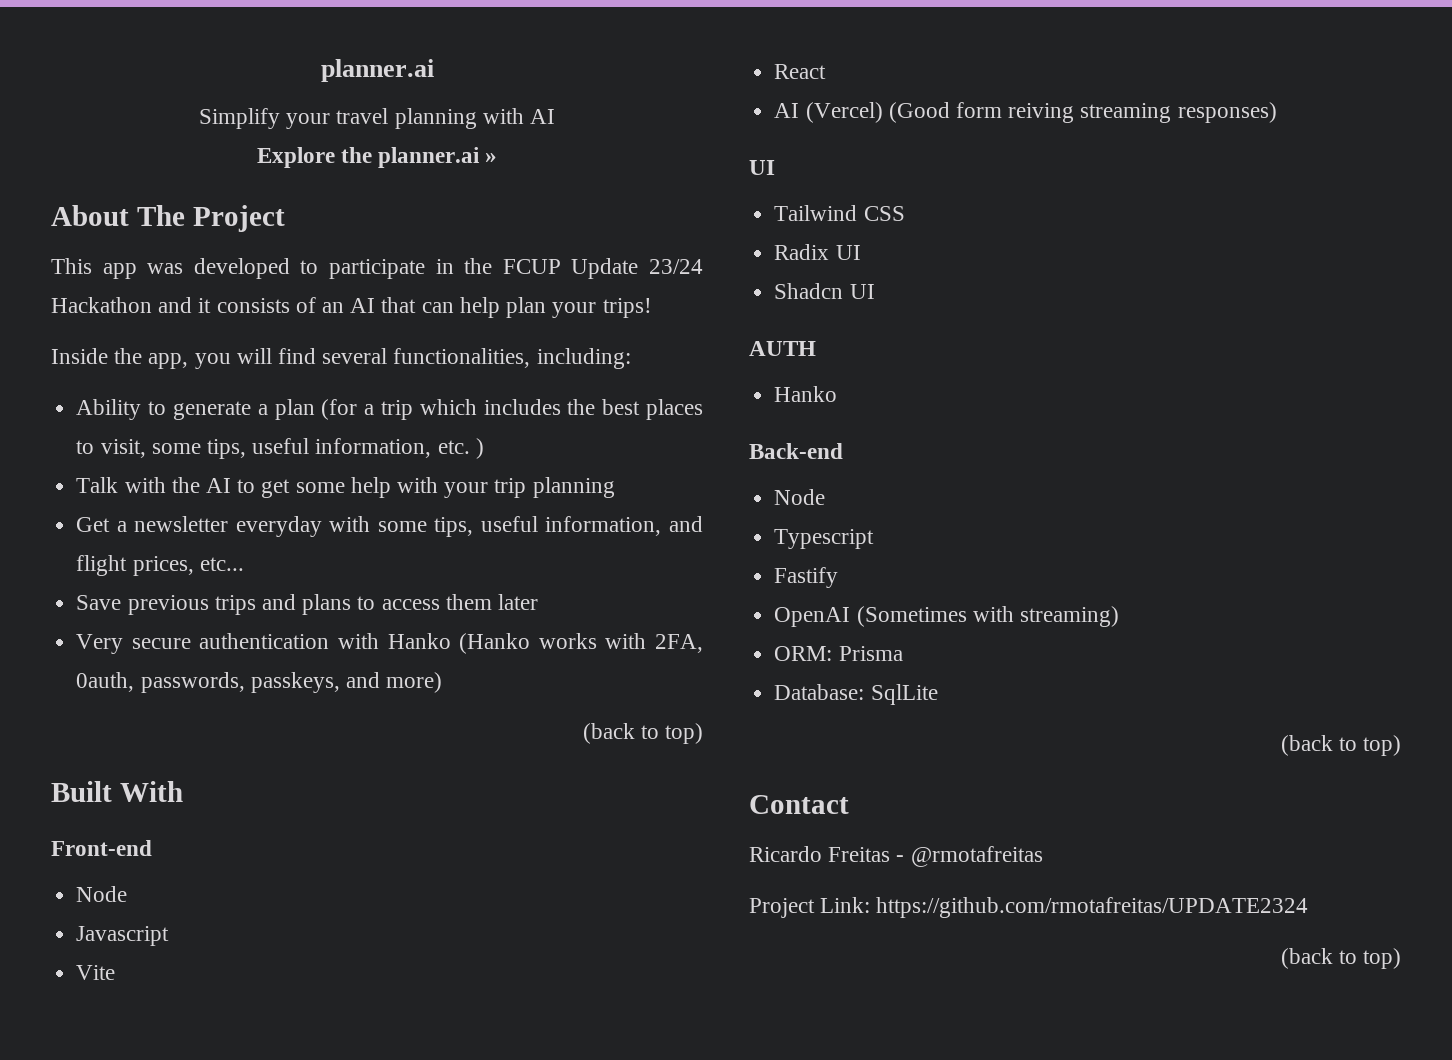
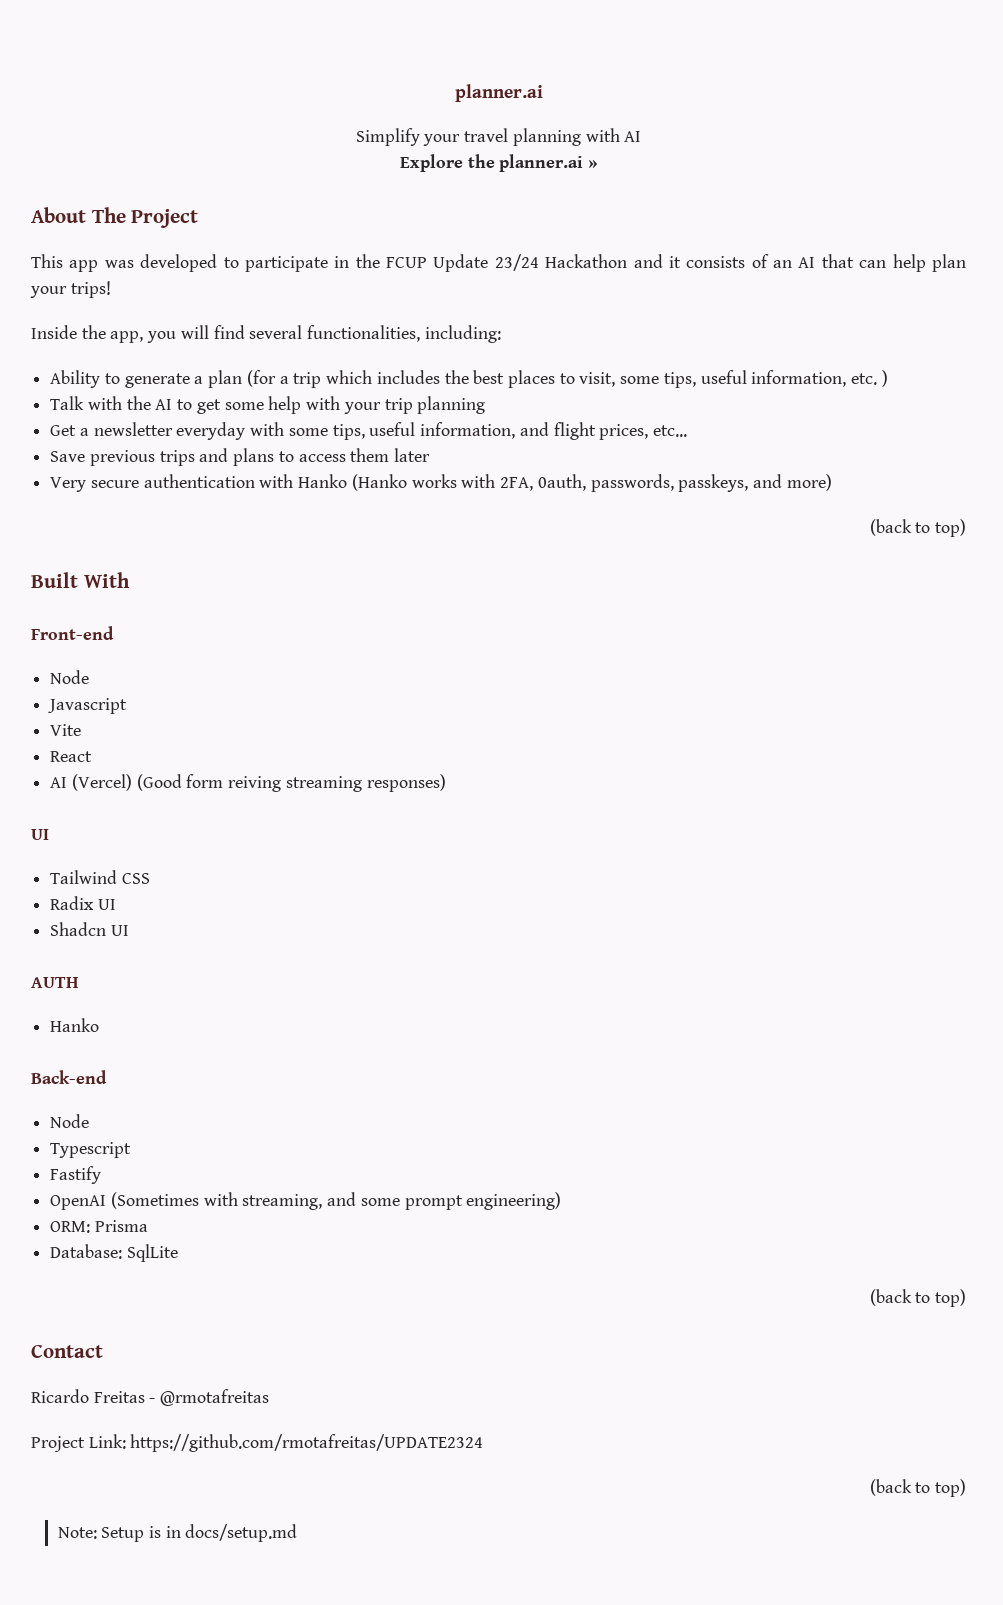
- OpenAI (Sometimes with streaming)
+ OpenAI (Sometimes with streaming, and some prompt engineering)
+ Note: Setup is in docs/setup.md

